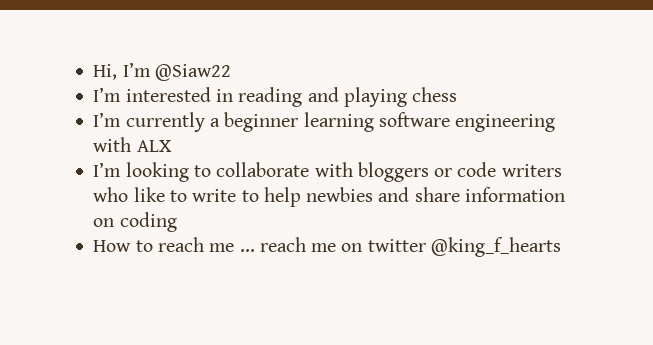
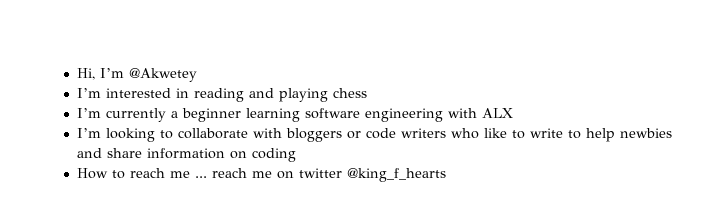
- Hi, I’m @Siaw22
+ Hi, I’m @Akwetey

